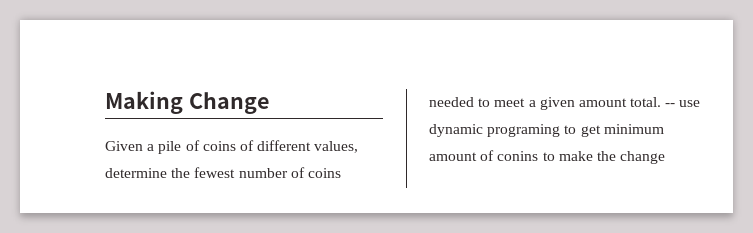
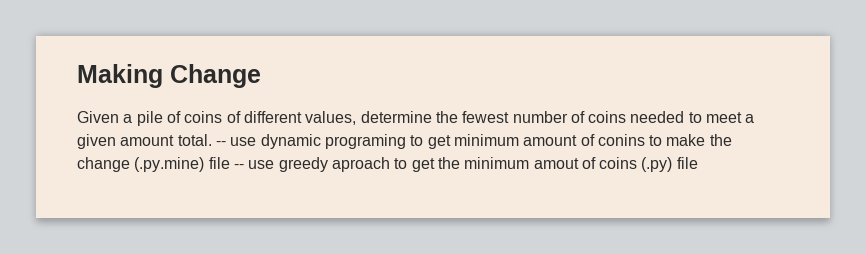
- -- use dynamic programing to get minimum amount of conins to make the change
+ -- use dynamic programing to get minimum amount of conins to make the change (.py.mine) file -- use greedy aproach to get the minimum amout of coins (.py) file

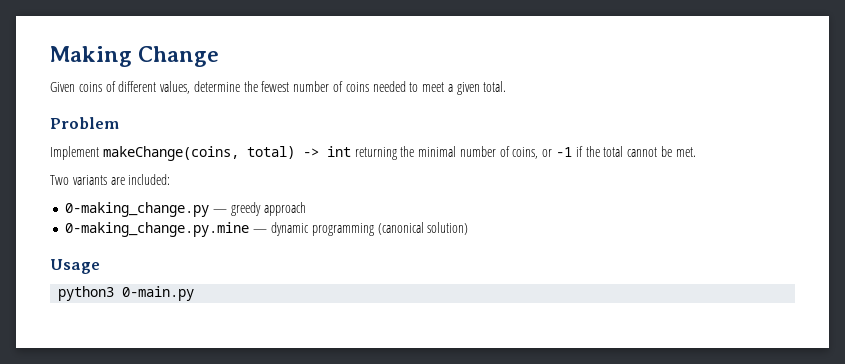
- Given a pile of coins of different values, determine the fewest number of coins needed to meet a given amount total. -- use dynamic programing to get minimum amount of conins to make the change (.py.mine) file -- use greedy aproach to get the minimum amout of coins (.py) file
+ Given coins of different values, determine the fewest number of coins needed to meet a given total.
+ Problem
+ Implement makeChange(coins, total) -> int returning the minimal number of coins, or -1 if the total cannot be met.
+ Two variants are included:
+ 0-making_change.py — greedy approach
+ 0-making_change.py.mine — dynamic programming (canonical solution)
+ Usage
+ python3 0-main.py

